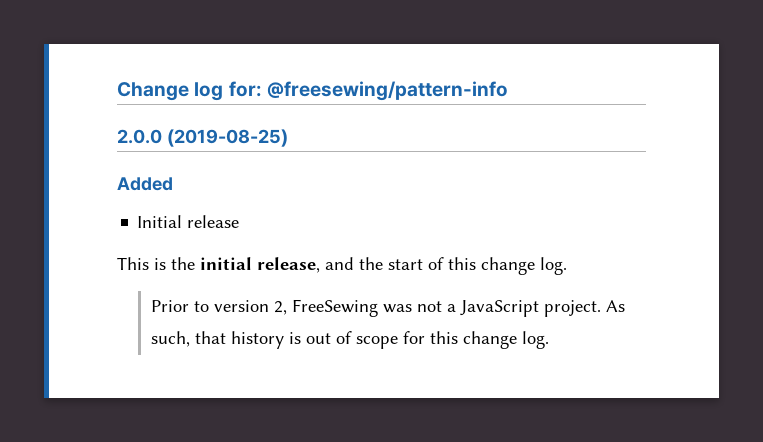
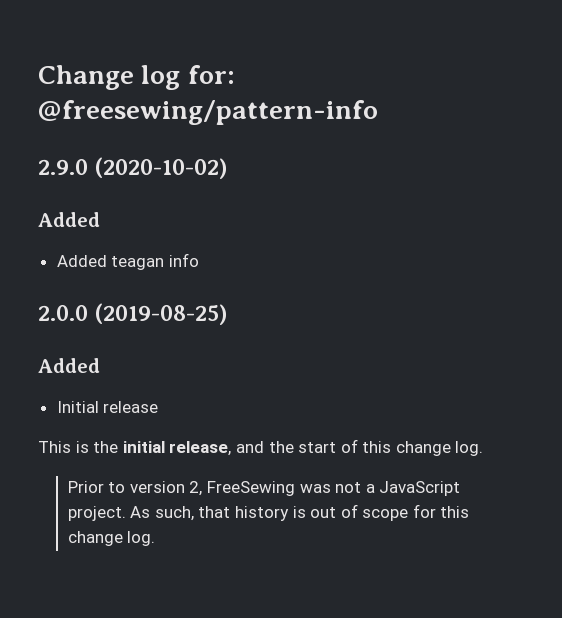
+ 2.9.0 (2020-10-02)
+ Added
+ Added teagan info

